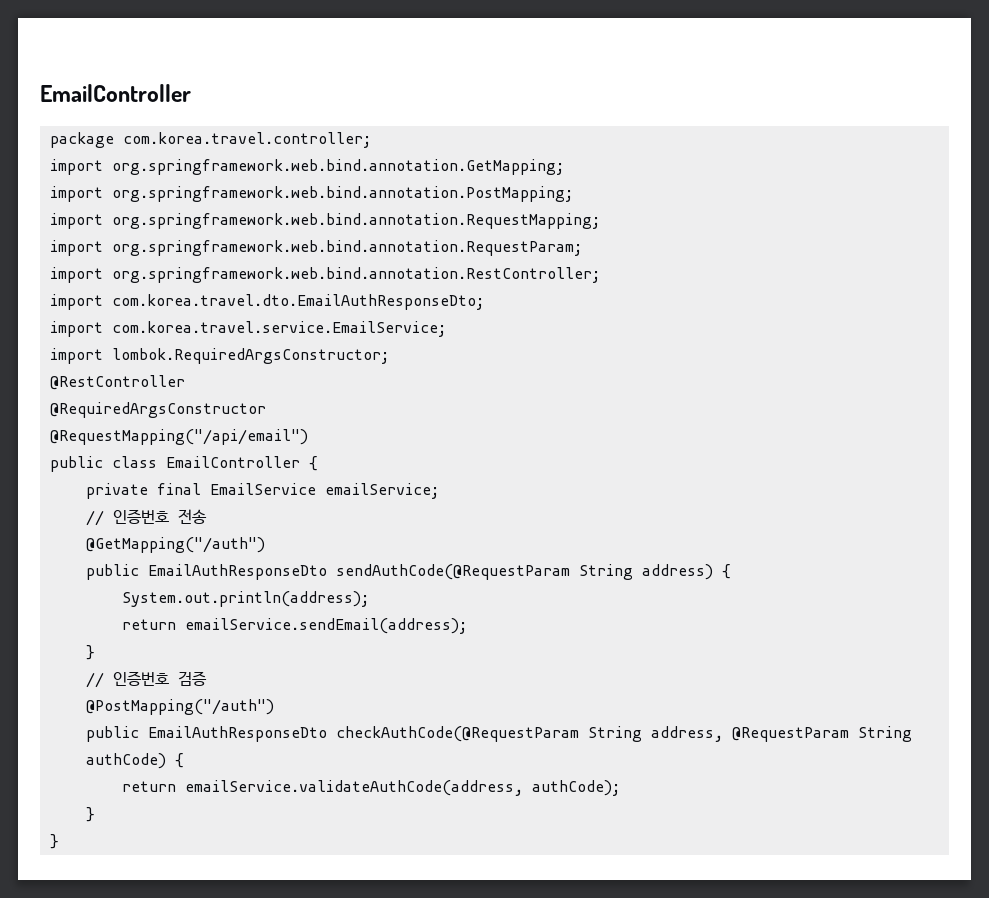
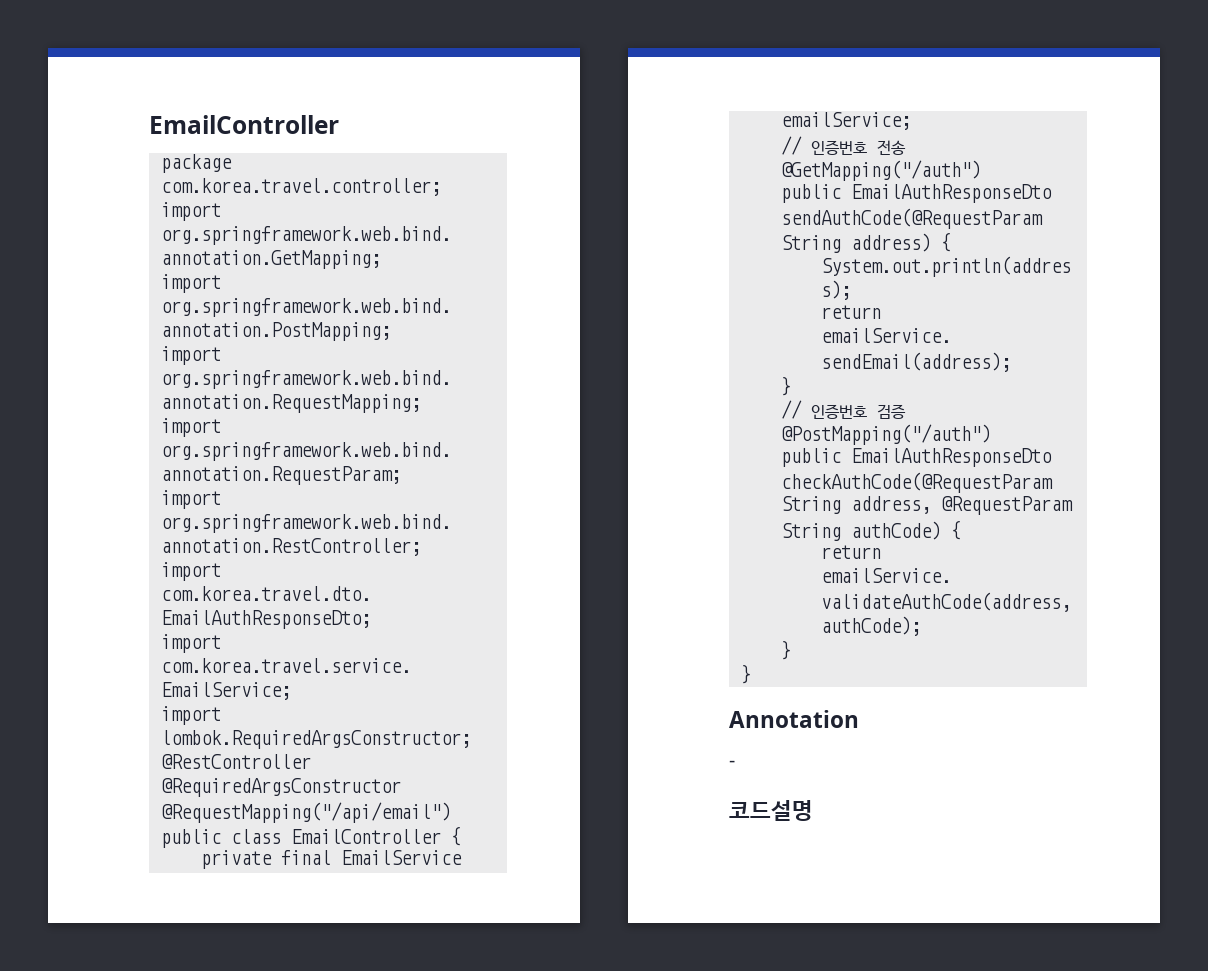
+ Annotation
+ -
+ 코드설명

